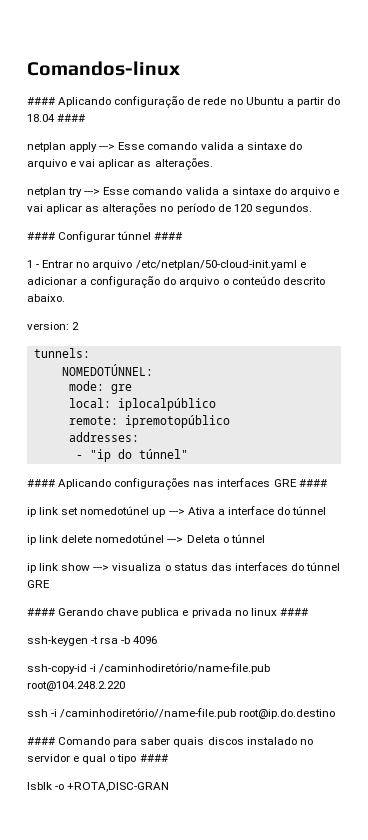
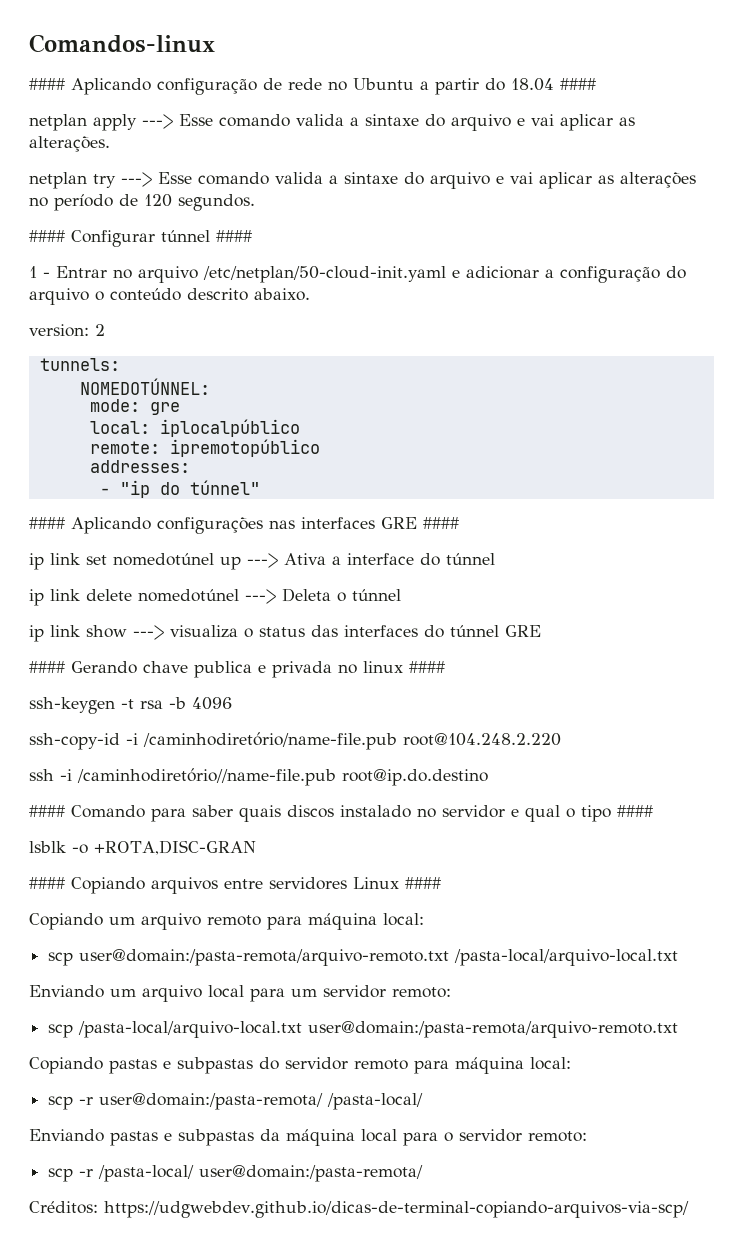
+ #### Copiando arquivos entre servidores Linux ####
+ Copiando um arquivo remoto para máquina local:
+ scp user@domain:/pasta-remota/arquivo-remoto.txt /pasta-local/arquivo-local.txt
+ Enviando um arquivo local para um servidor remoto:
+ scp /pasta-local/arquivo-local.txt user@domain:/pasta-remota/arquivo-remoto.txt
+ Copiando pastas e subpastas do servidor remoto para máquina local:
+ scp -r user@domain:/pasta-remota/ /pasta-local/
+ Enviando pastas e subpastas da máquina local para o servidor remoto:
+ scp -r /pasta-local/ user@domain:/pasta-remota/
+ Créditos: https://udgwebdev.github.io/dicas-de-terminal-copiando-arquivos-via-scp/

